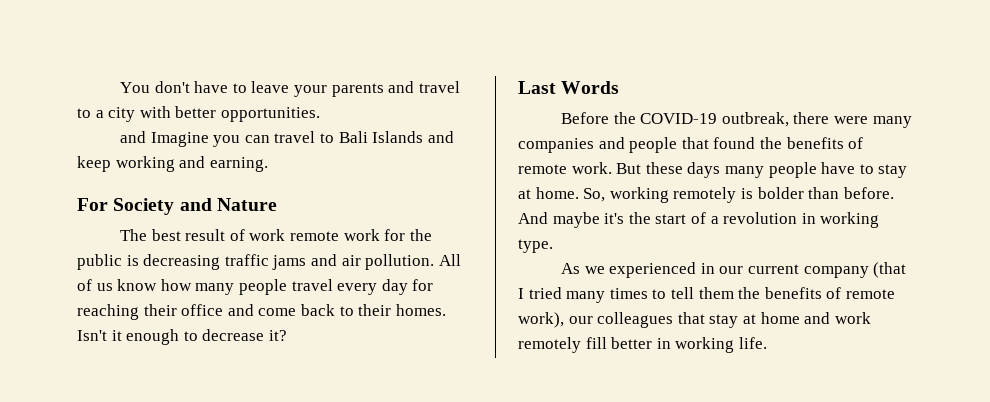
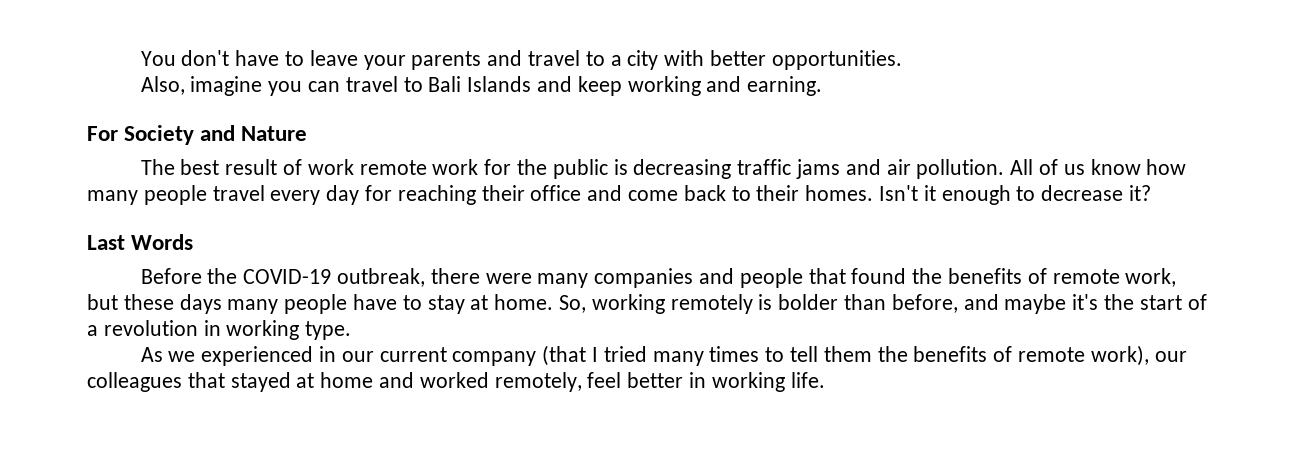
- and Imagine you can travel to Bali Islands and keep working and earning.
+ Also, imagine you can travel to Bali Islands and keep working and earning.
- Before the COVID-19 outbreak, there were many companies and people that found the benefits of remote work. But these days many people have to stay at home.
+ Before the COVID-19 outbreak, there were many companies and people that found the benefits of remote work, but these days many people have to stay at home.
- So, working remotely is bolder than before. And maybe it's the start of a revolution in working type.
+ So, working remotely is bolder than before, and maybe it's the start of a revolution in working type.
- As we experienced in our current company (that I tried many times to tell them the benefits of remote work), our colleagues that stay at home and work remotely fill better in working life.
+ As we experienced in our current company (that I tried many times to tell them the benefits of remote work), our colleagues that stayed at home and worked remotely, feel better in working life.

